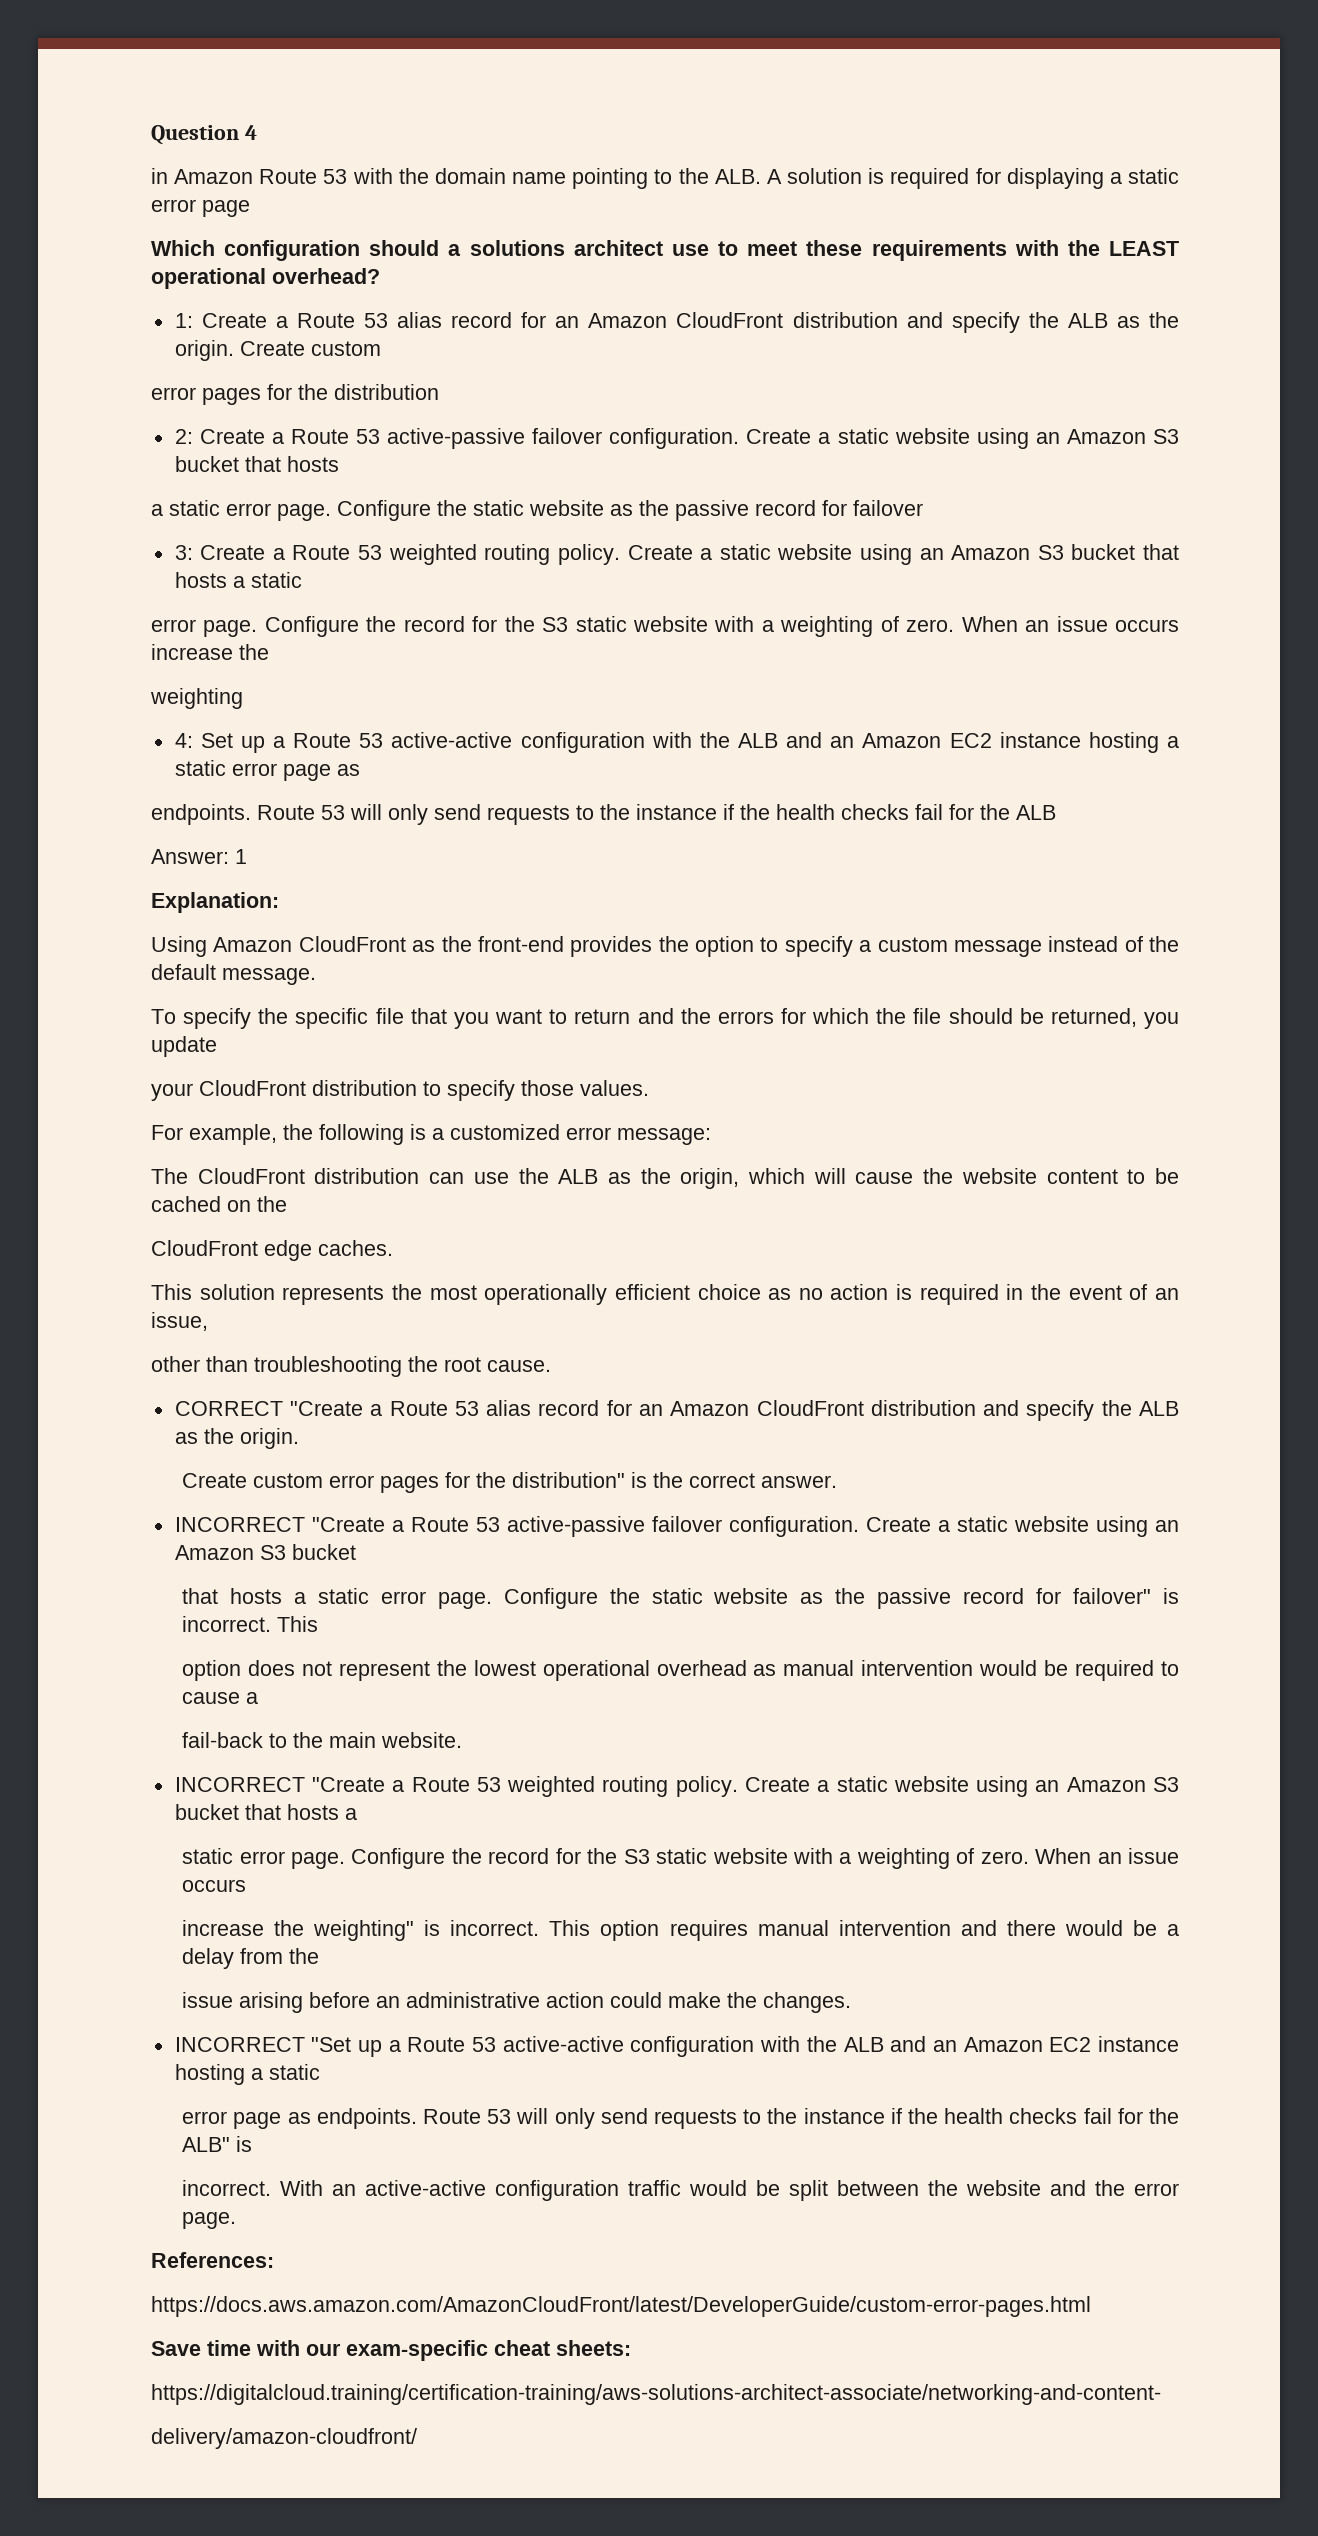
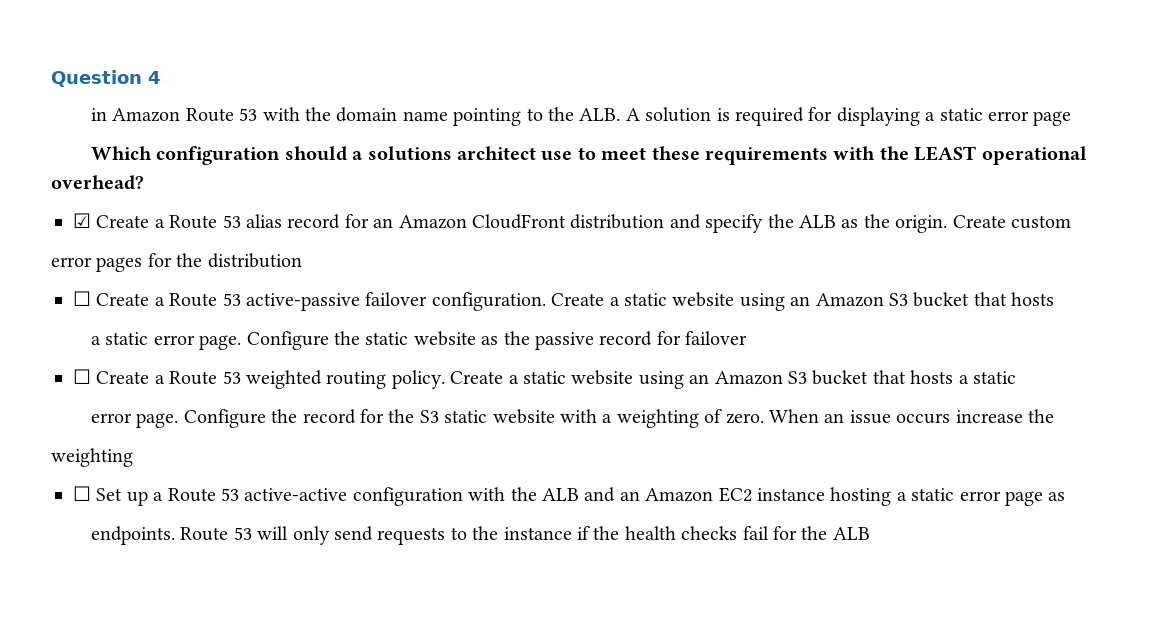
- 1: Create a Route 53 alias record for an Amazon CloudFront distribution and specify the ALB as the origin.
+ ☑ Create a Route 53 alias record for an Amazon CloudFront distribution and specify the ALB as the origin.
- 2: Create a Route 53 active-passive failover configuration.
+ ☐ Create a Route 53 active-passive failover configuration.
- 3: Create a Route 53 weighted routing policy.
+ ☐ Create a Route 53 weighted routing policy.
- 4: Set up a Route 53 active-active configuration with the ALB and an Amazon EC2 instance hosting a static error page as
+ ☐ Set up a Route 53 active-active configuration with the ALB and an Amazon EC2 instance hosting a static error page as
- Answer: 1
- Explanation:
- Using Amazon CloudFront as the front-end provides the option to specify a custom message instead of the default message.
- To specify the specific file that you want to return and the errors for which the file should be returned, you update
- your CloudFront distribution to specify those values.
- For example, the following is a customized error message:
- The CloudFront distribution can use the ALB as the origin, which will cause the website content to be cached on the
- CloudFront edge caches.
- This solution represents the most operationally efficient choice as no action is required in the event of an issue,
- other than troubleshooting the root cause.
- CORRECT "Create a Route 53 alias record for an Amazon CloudFront distribution and specify the ALB as the origin.
- Create custom error pages for the distribution" is the correct answer.
- INCORRECT "Create a Route 53 active-passive failover configuration. Create a static website using an Amazon S3 bucket
- that hosts a static error page. Configure the static website as the passive record for failover" is incorrect. This
- option does not represent the lowest operational overhead as manual intervention would be required to cause a
- fail-back to the main website.
- INCORRECT "Create a Route 53 weighted routing policy. Create a static website using an Amazon S3 bucket that hosts a
- static error page. Configure the record for the S3 static website with a weighting of zero. When an issue occurs
- increase the weighting" is incorrect. This option requires manual intervention and there would be a delay from the
- issue arising before an administrative action could make the changes.
- INCORRECT "Set up a Route 53 active-active configuration with the ALB and an Amazon EC2 instance hosting a static
- error page as endpoints. Route 53 will only send requests to the instance if the health checks fail for the ALB" is
- incorrect. With an active-active configuration traffic would be split between the website and the error page.
- References:
- https://docs.aws.amazon.com/AmazonCloudFront/latest/DeveloperGuide/custom-error-pages.html
- Save time with our exam-specific cheat sheets:
- https://digitalcloud.training/certification-training/aws-solutions-architect-associate/networking-and-content-
- delivery/amazon-cloudfront/

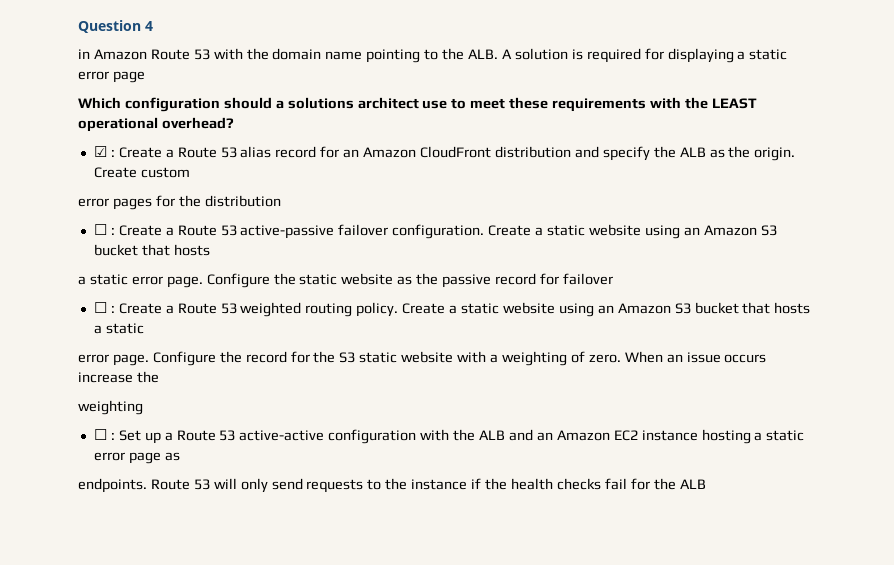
- ☑ Create a Route 53 alias record for an Amazon CloudFront distribution and specify the ALB as the origin.
+ ☑ : Create a Route 53 alias record for an Amazon CloudFront distribution and specify the ALB as the origin.
- ☐ Create a Route 53 active-passive failover configuration.
+ ☐ : Create a Route 53 active-passive failover configuration.
- ☐ Create a Route 53 weighted routing policy.
+ ☐ : Create a Route 53 weighted routing policy.
- ☐ Set up a Route 53 active-active configuration with the ALB and an Amazon EC2 instance hosting a static error page as
+ ☐ : Set up a Route 53 active-active configuration with the ALB and an Amazon EC2 instance hosting a static error page as

